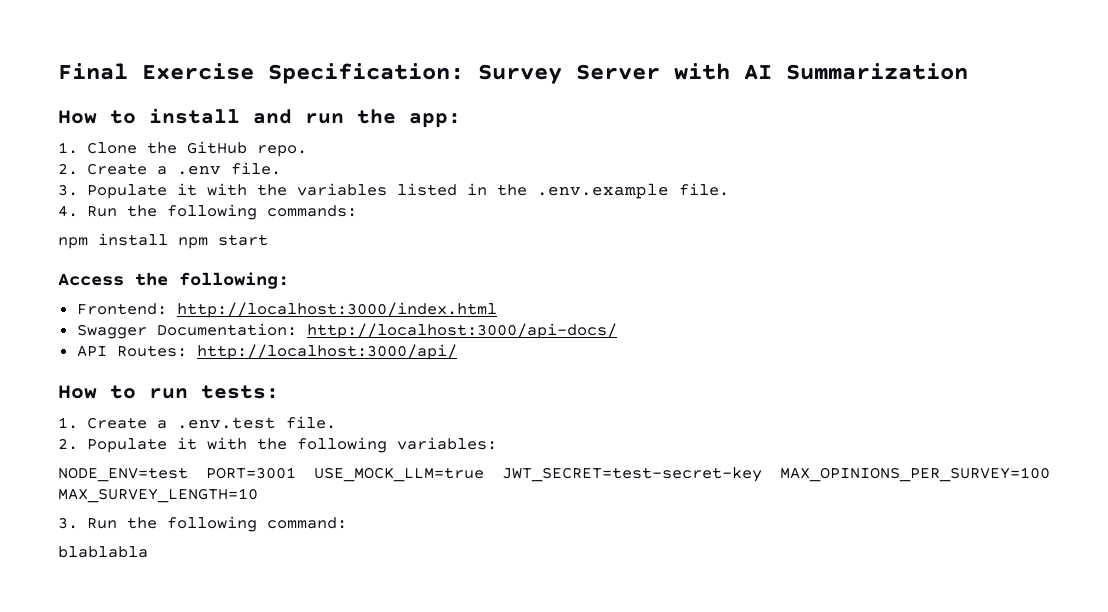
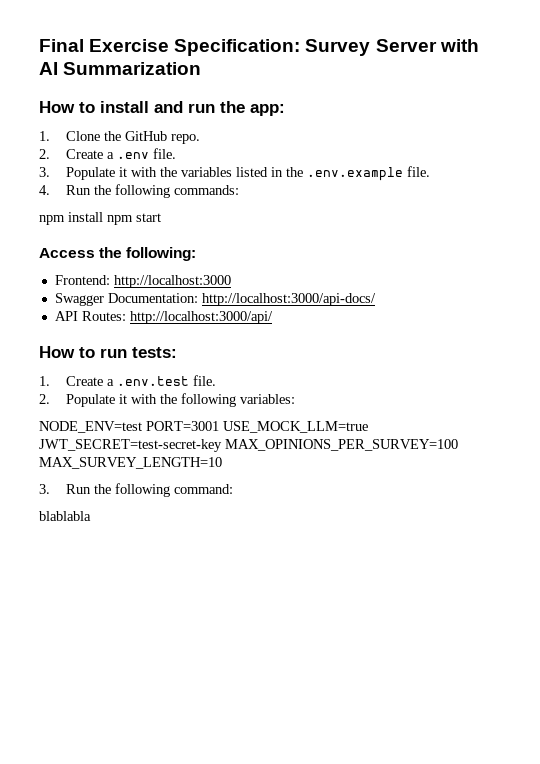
- Frontend: http://localhost:3000/index.html
+ Frontend: http://localhost:3000

